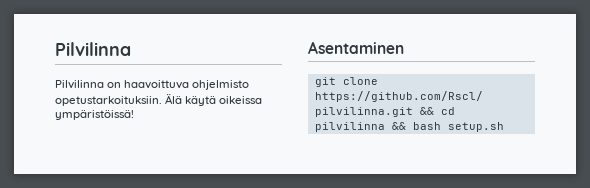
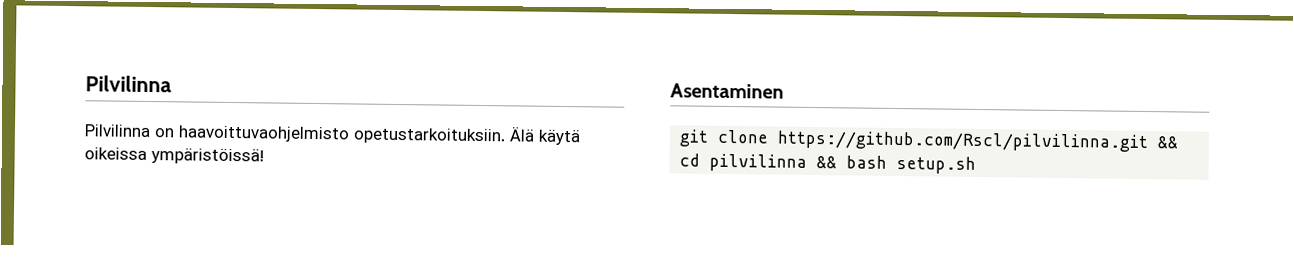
- Pilvilinna on haavoittuva ohjelmisto opetustarkoituksiin.
+ Pilvilinna on haavoittuvaohjelmisto opetustarkoituksiin.

